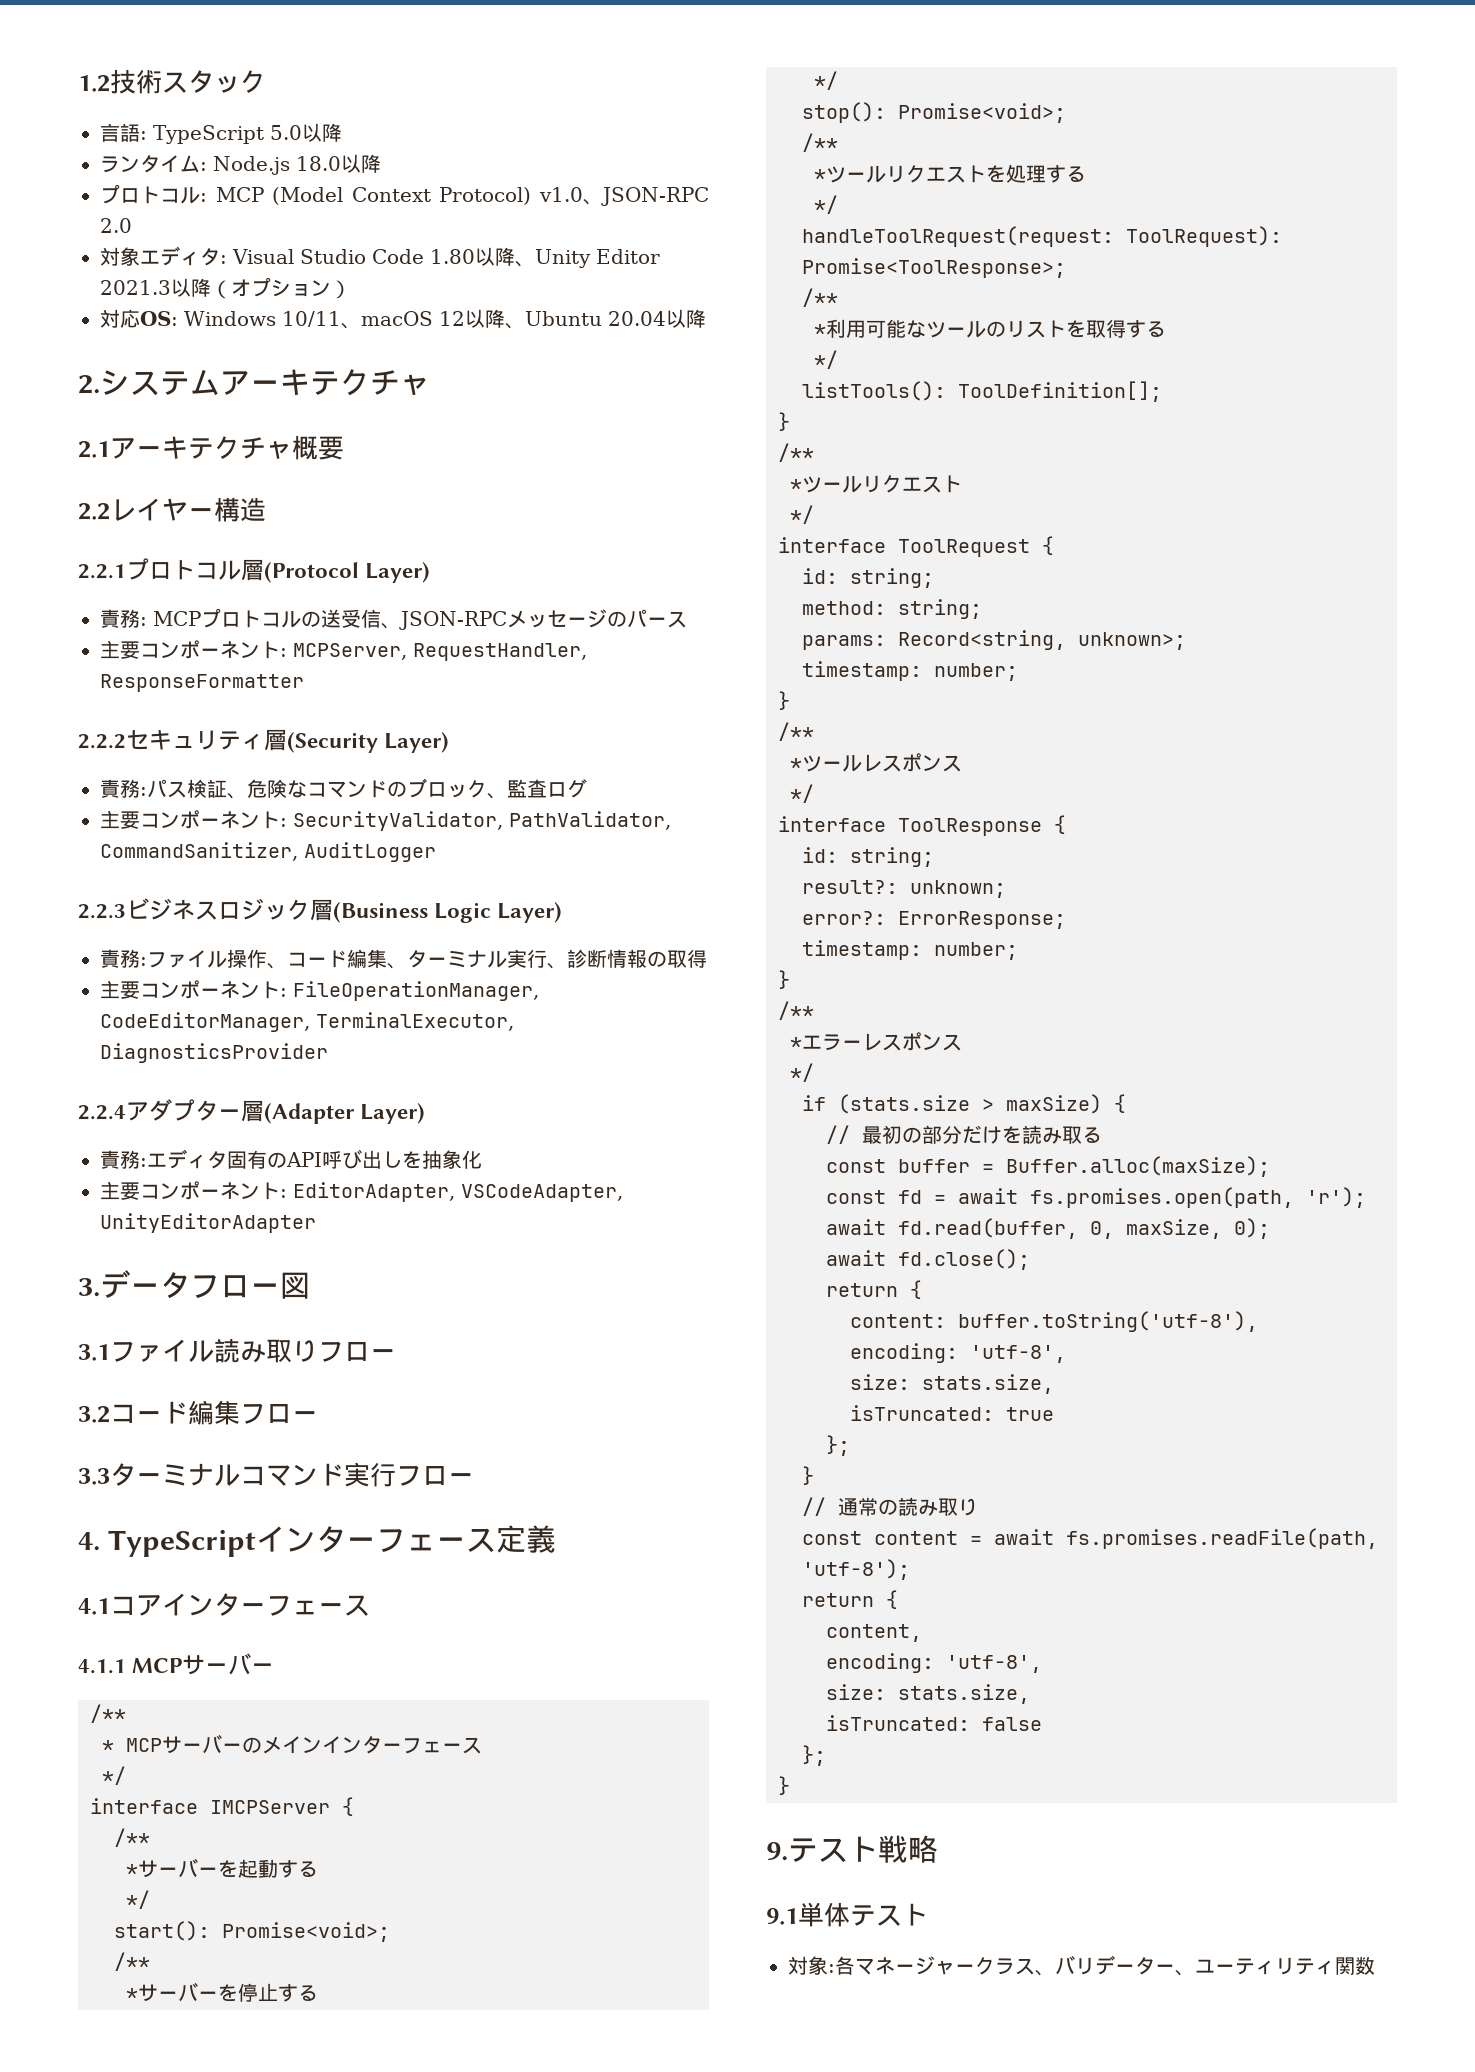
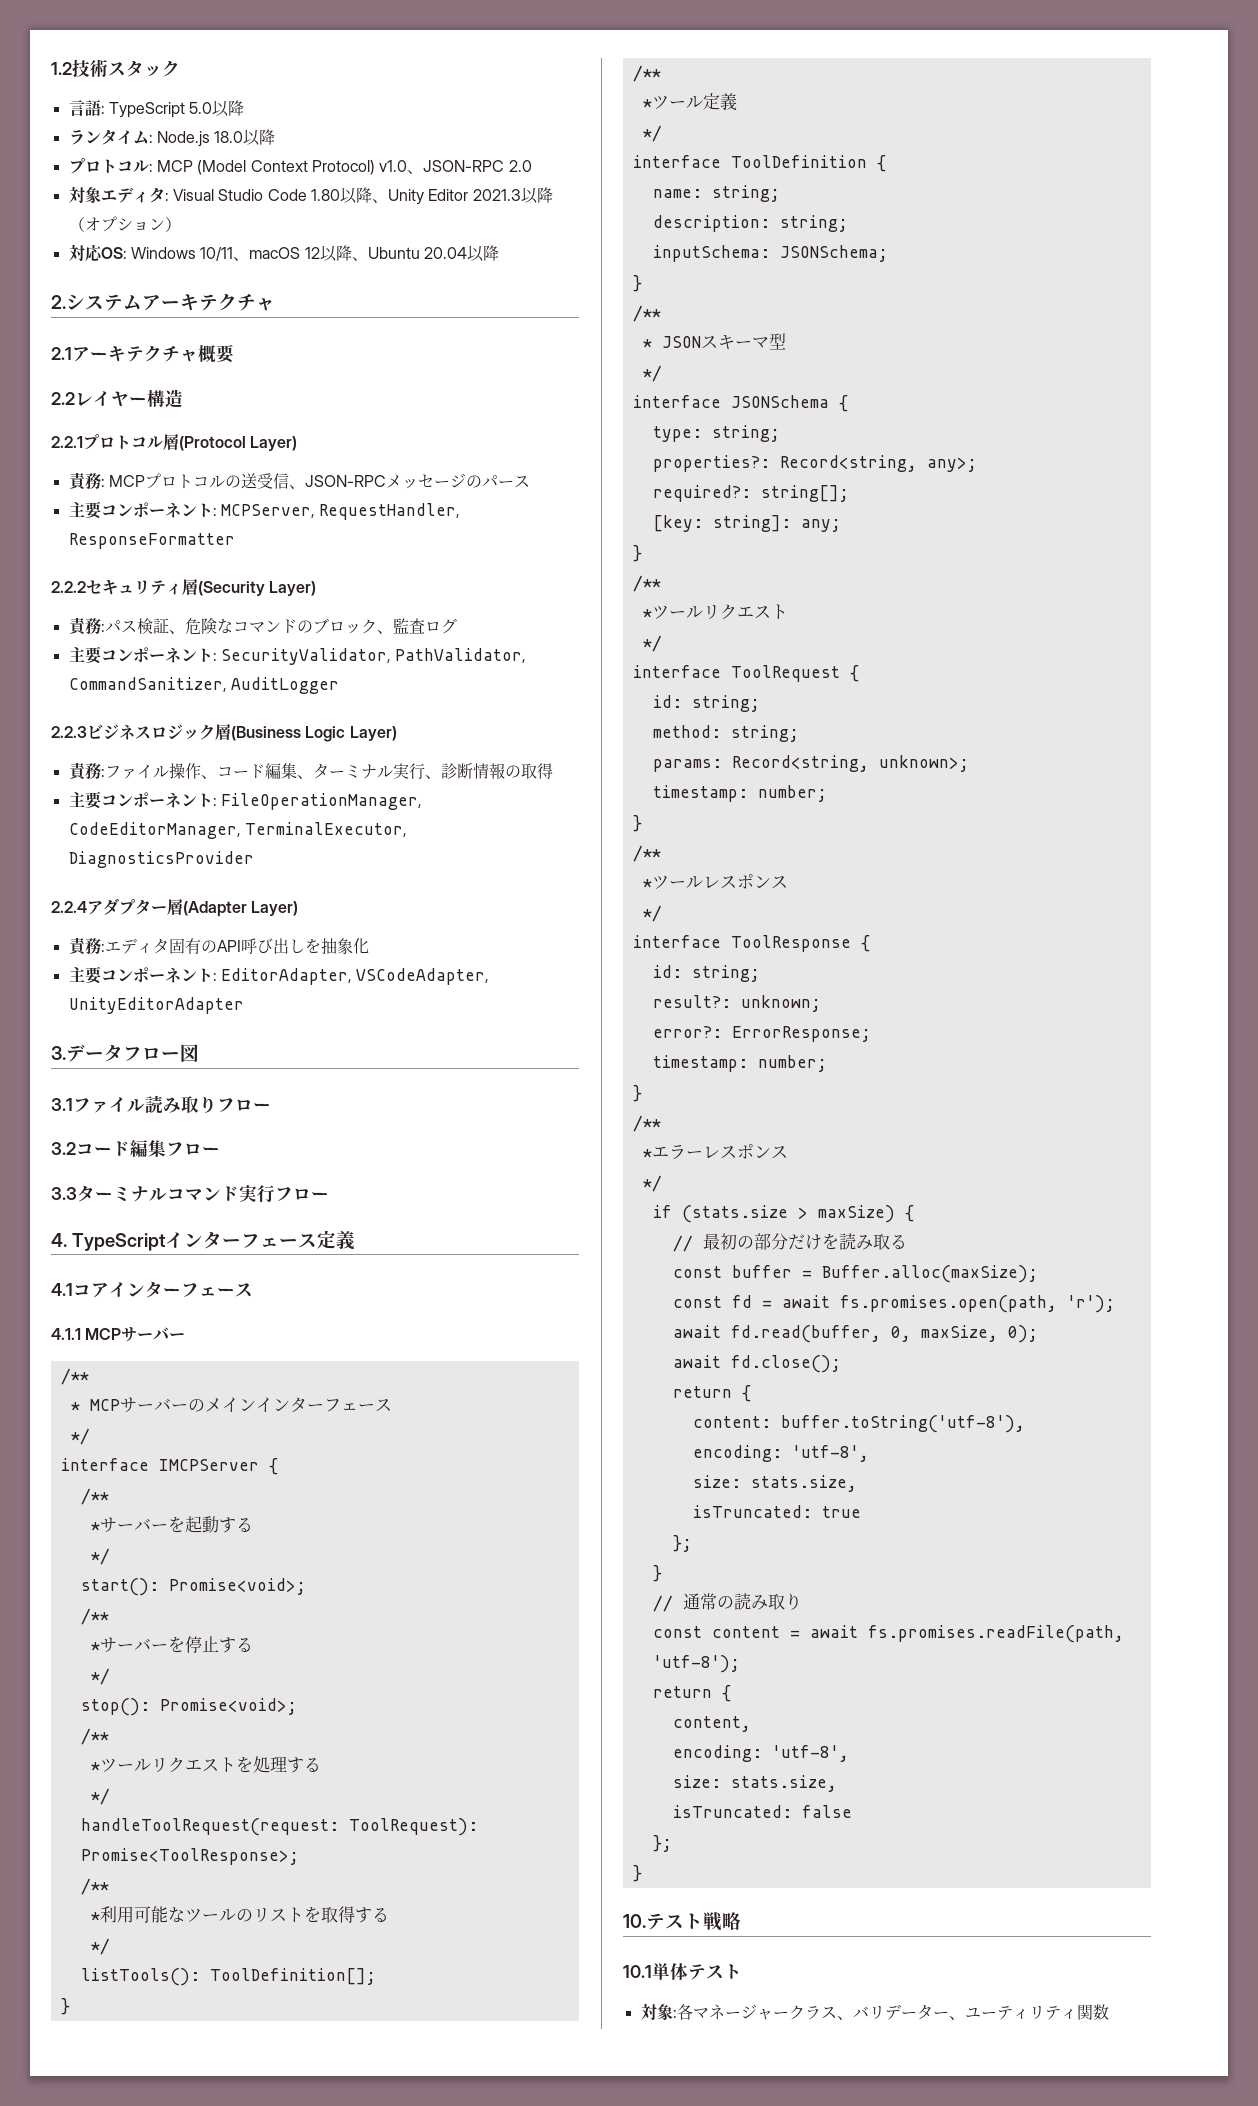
+ *ツール定義
+ */
+ interface ToolDefinition {
+ name: string;
+ description: string;
+ inputSchema: JSONSchema;
+ }
+ /**
+ * JSONスキーマ型
+ */
+ interface JSONSchema {
+ type: string;
+ properties?: Record<string, any>;
+ required?: string[];
+ [key: string]: any;
+ }
+ /**
- 9.テスト戦略
+ 10.テスト戦略
- 9.1単体テスト
+ 10.1単体テスト

